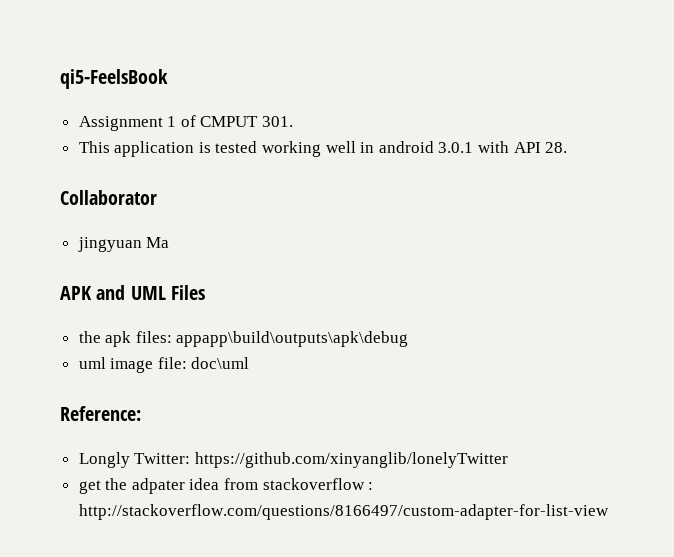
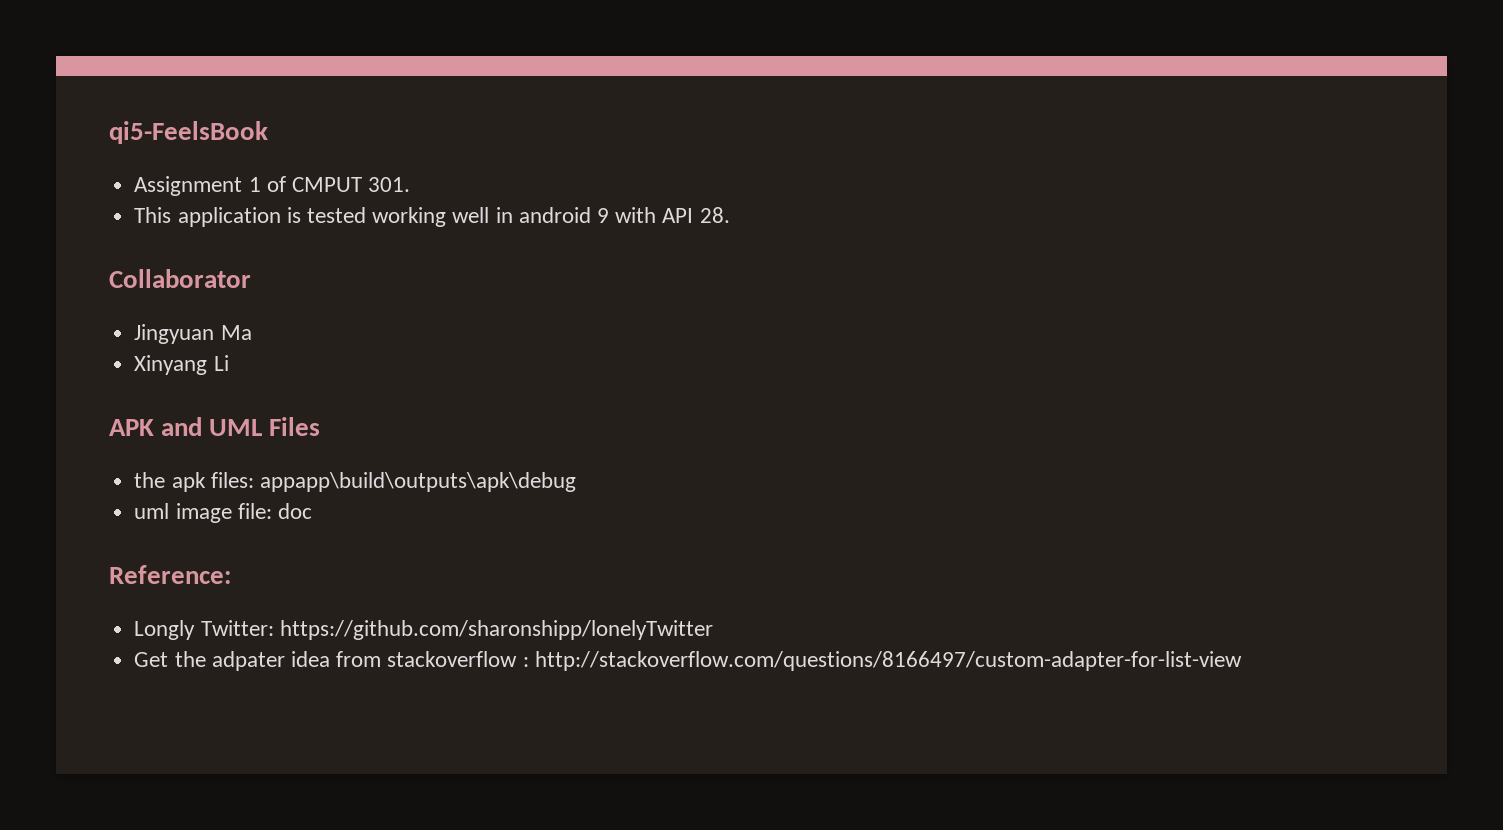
- This application is tested working well in android 3.0.1 with API 28.
+ This application is tested working well in android 9 with API 28.
- jingyuan Ma
+ Jingyuan Ma
+ Xinyang Li
- uml image file: doc\uml
+ uml image file: doc
- Longly Twitter: https://github.com/xinyanglib/lonelyTwitter
- get the adpater idea from stackoverflow : http://stackoverflow.com/questions/8166497/custom-adapter-for-list-view
+ Longly Twitter: https://github.com/sharonshipp/lonelyTwitter
+ Get the adpater idea from stackoverflow : http://stackoverflow.com/questions/8166497/custom-adapter-for-list-view

